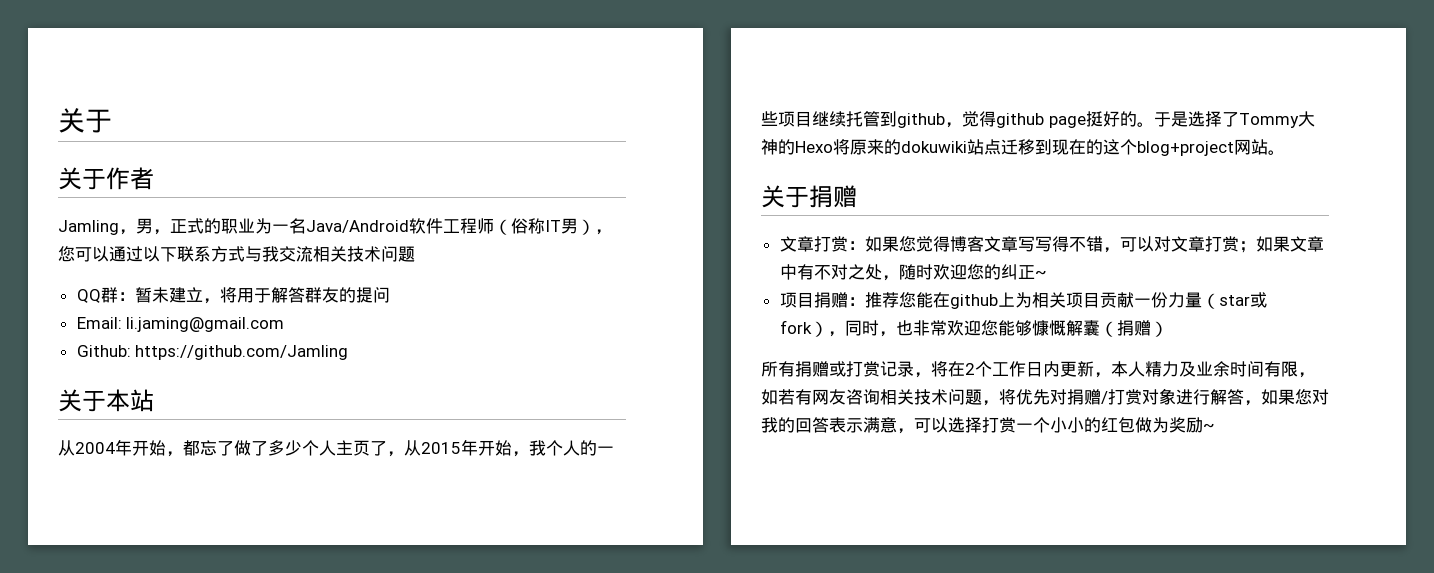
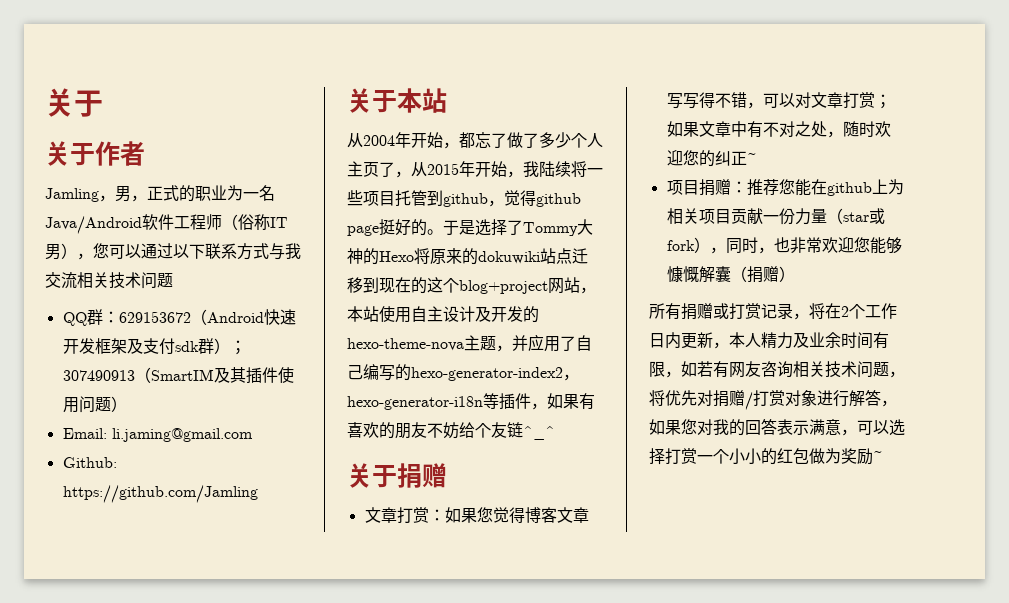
- QQ群：暂未建立，将用于解答群友的提问
+ QQ群：629153672（Android快速开发框架及支付sdk群）；307490913（SmartIM及其插件使用问题）
- 从2004年开始，都忘了做了多少个人主页了，从2015年开始，我个人的一些项目继续托管到github，觉得github page挺好的。
+ 从2004年开始，都忘了做了多少个人主页了，从2015年开始，我陆续将一些项目托管到github，觉得github page挺好的。
- 于是选择了Tommy大神的Hexo将原来的dokuwiki站点迁移到现在的这个blog+project网站。
+ 于是选择了Tommy大神的Hexo将原来的dokuwiki站点迁移到现在的这个blog+project网站，本站使用自主设计及开发的hexo-theme-nova主题，并应用了自己编写的hexo-generator-index2，hexo-generator-i18n等插件，如果有喜欢的朋友不妨给个友链^_^

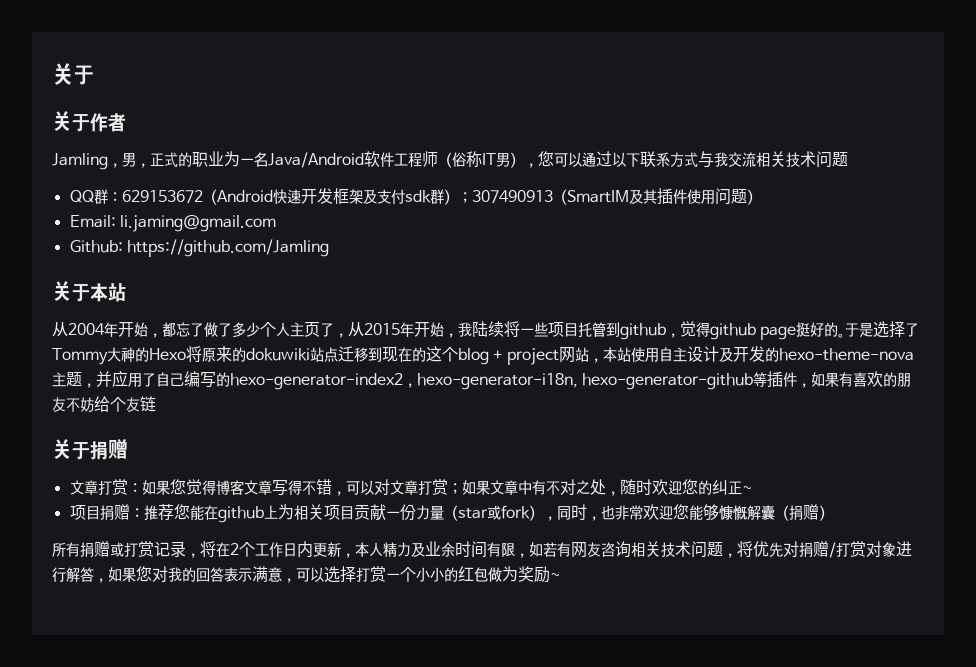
- 于是选择了Tommy大神的Hexo将原来的dokuwiki站点迁移到现在的这个blog+project网站，本站使用自主设计及开发的hexo-theme-nova主题，并应用了自己编写的hexo-generator-index2，hexo-generator-i18n等插件，如果有喜欢的朋友不妨给个友链^_^
+ 于是选择了Tommy大神的Hexo将原来的dokuwiki站点迁移到现在的这个blog + project网站，本站使用自主设计及开发的hexo-theme-nova主题，并应用了自己编写的hexo-generator-index2，hexo-generator-i18n, hexo-generator-github等插件，如果有喜欢的朋友不妨给个友链
- 文章打赏：如果您觉得博客文章写写得不错，可以对文章打赏；如果文章中有不对之处，随时欢迎您的纠正~
+ 文章打赏：如果您觉得博客文章写得不错，可以对文章打赏；如果文章中有不对之处，随时欢迎您的纠正~

